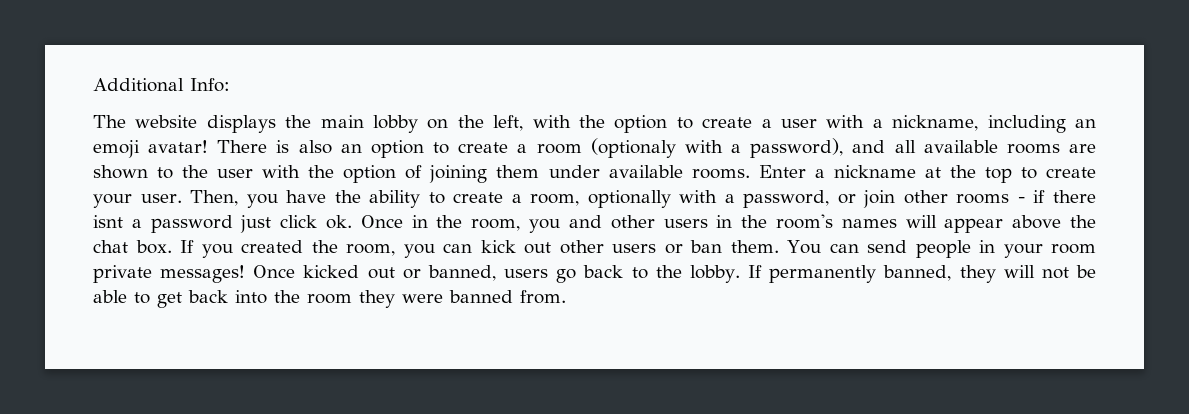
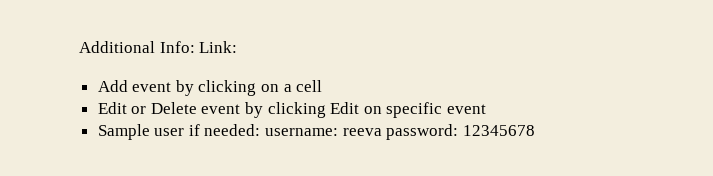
- Additional Info:
- The website displays the main lobby on the left, with the option to create a user with a nickname, including an emoji avatar! There is also an option to create a room (optionaly with a password), and all available rooms are shown to the user with the option of joining them under available rooms. Enter a nickname at the top to create your user. Then, you have the ability to create a room, optionally with a password, or join other rooms - if there isnt a password just click ok. Once in the room, you and other users in the room's names will appear above the chat box. If you created the room, you can kick out other users or ban them. You can send people in your room private messages! Once kicked out or banned, users go back to the lobby. If permanently banned, they will not be able to get back into the room they were banned from.
+ Additional Info: Link:
+ Add event by clicking on a cell
+ Edit or Delete event by clicking Edit on specific event
+ Sample user if needed: username: reeva password: 12345678

